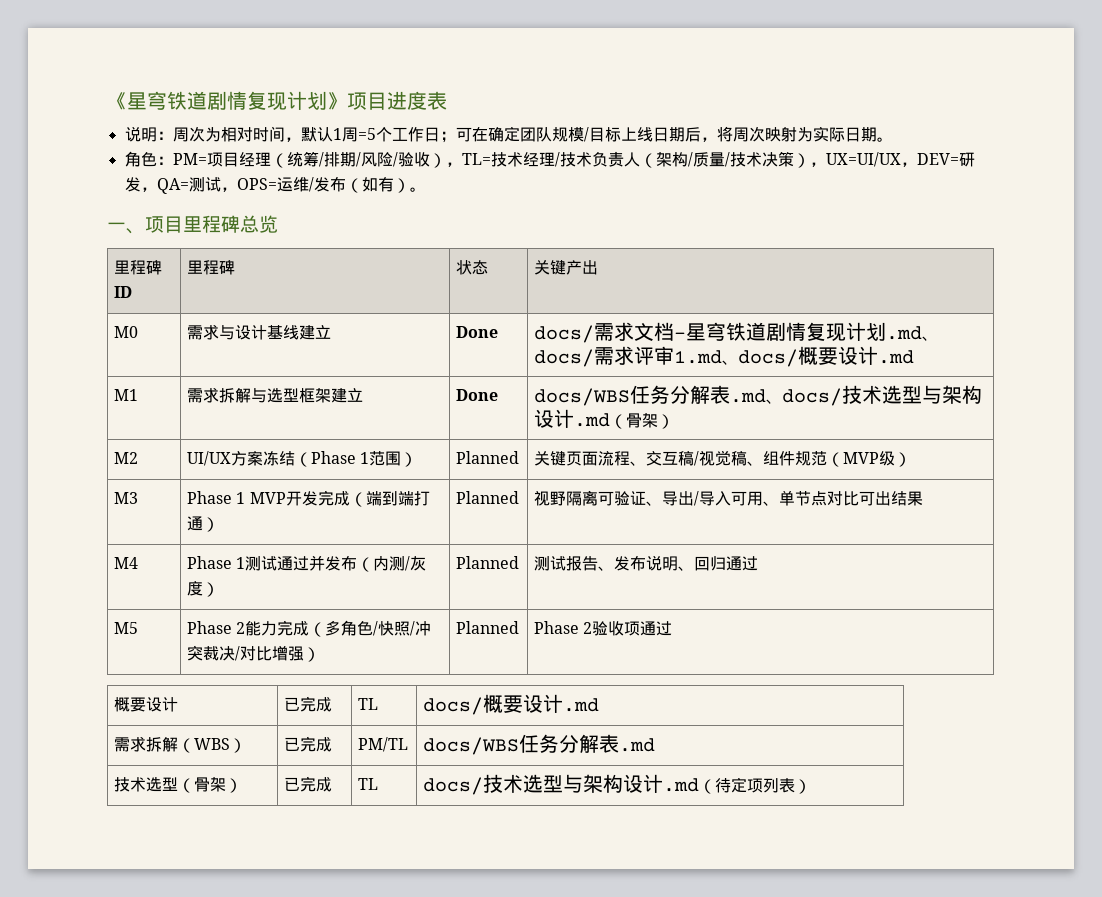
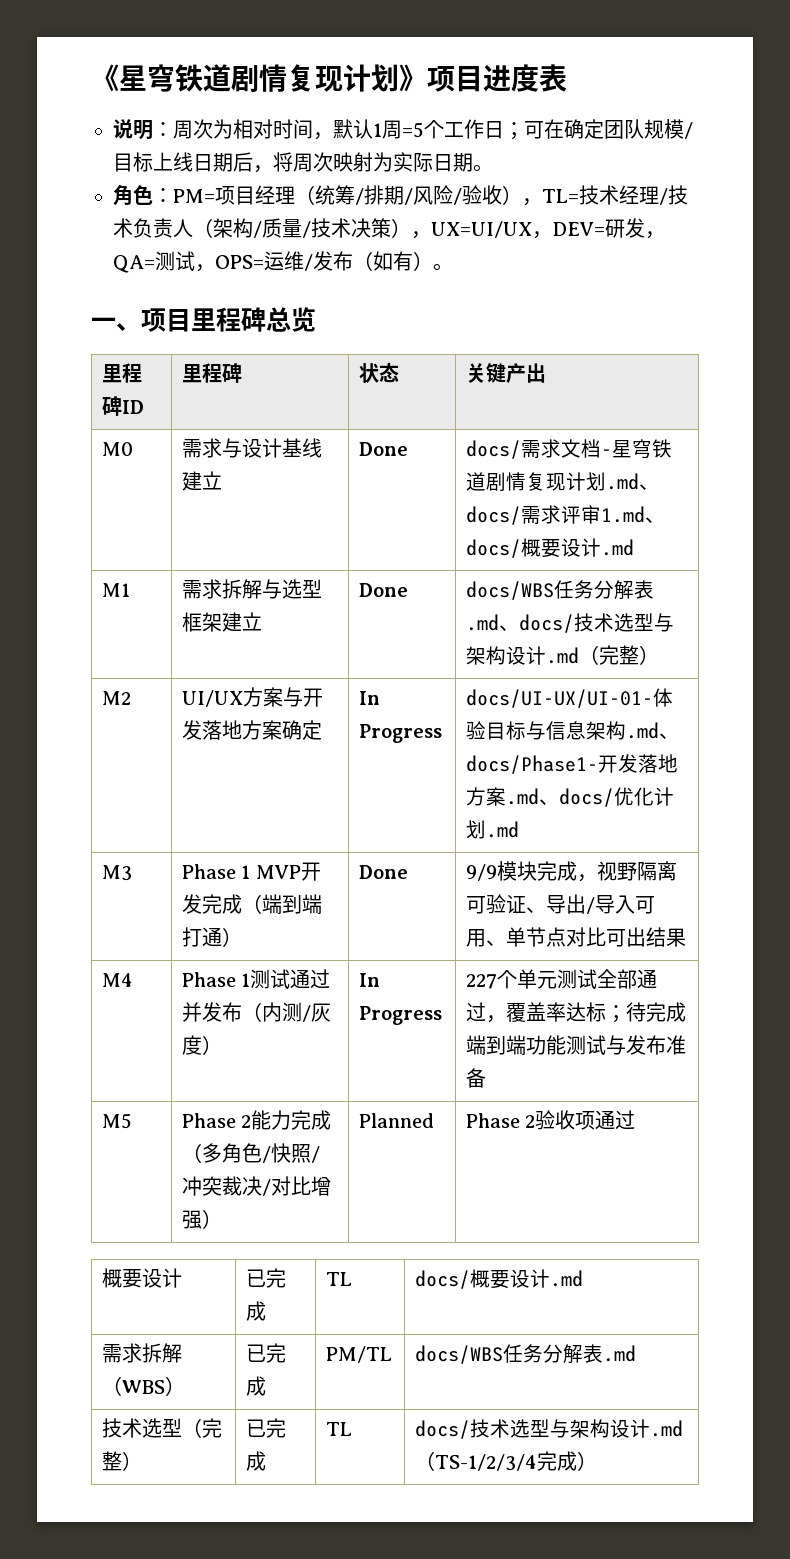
- M1 | 需求拆解与选型框架建立 | Done | docs/WBS任务分解表.md、docs/技术选型与架构设计.md（骨架）
+ M1 | 需求拆解与选型框架建立 | Done | docs/WBS任务分解表.md、docs/技术选型与架构设计.md（完整）
- M2 | UI/UX方案冻结（Phase 1范围） | Planned | 关键页面流程、交互稿/视觉稿、组件规范（MVP级）
+ M2 | UI/UX方案与开发落地方案确定 | In Progress | docs/UI-UX/UI-01-体验目标与信息架构.md、docs/Phase1-开发落地方案.md、docs/优化计划.md
- M3 | Phase 1 MVP开发完成（端到端打通） | Planned | 视野隔离可验证、导出/导入可用、单节点对比可出结果
+ M3 | Phase 1 MVP开发完成（端到端打通） | Done | 9/9模块完成，视野隔离可验证、导出/导入可用、单节点对比可出结果
- M4 | Phase 1测试通过并发布（内测/灰度） | Planned | 测试报告、发布说明、回归通过
+ M4 | Phase 1测试通过并发布（内测/灰度） | In Progress | 227个单元测试全部通过，覆盖率达标；待完成端到端功能测试与发布准备
- 技术选型（骨架） | 已完成 | TL | docs/技术选型与架构设计.md（待定项列表）
+ 技术选型（完整） | 已完成 | TL | docs/技术选型与架构设计.md（TS-1/2/3/4完成）

